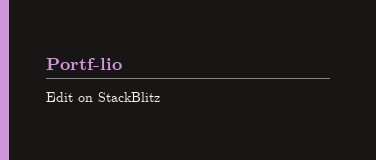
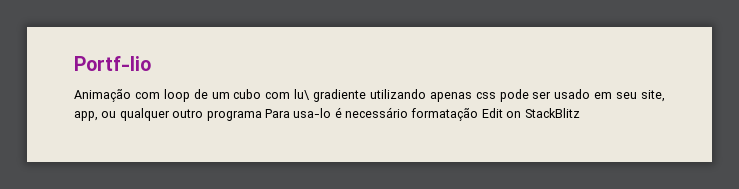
- Edit on StackBlitz
+ Animação com loop de um cubo com lu\ gradiente utilizando apenas css pode ser usado em seu site, app, ou qualquer outro programa Para usa-lo é necessário formatação Edit on StackBlitz

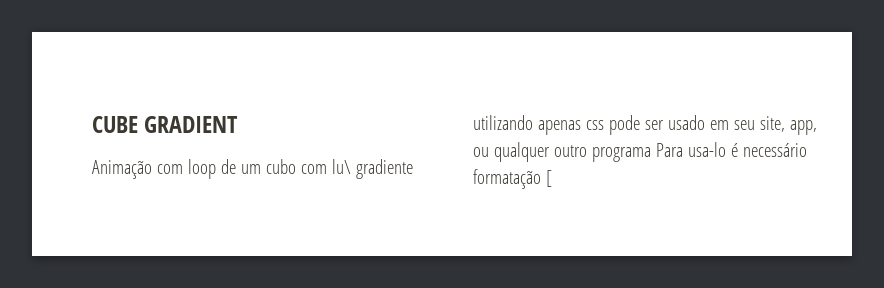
- Portf-lio
+ CUBE GRADIENT
- Animação com loop de um cubo com lu\ gradiente utilizando apenas css pode ser usado em seu site, app, ou qualquer outro programa Para usa-lo é necessário formatação Edit on StackBlitz
+ Animação com loop de um cubo com lu\ gradiente utilizando apenas css pode ser usado em seu site, app, ou qualquer outro programa Para usa-lo é necessário formatação [

